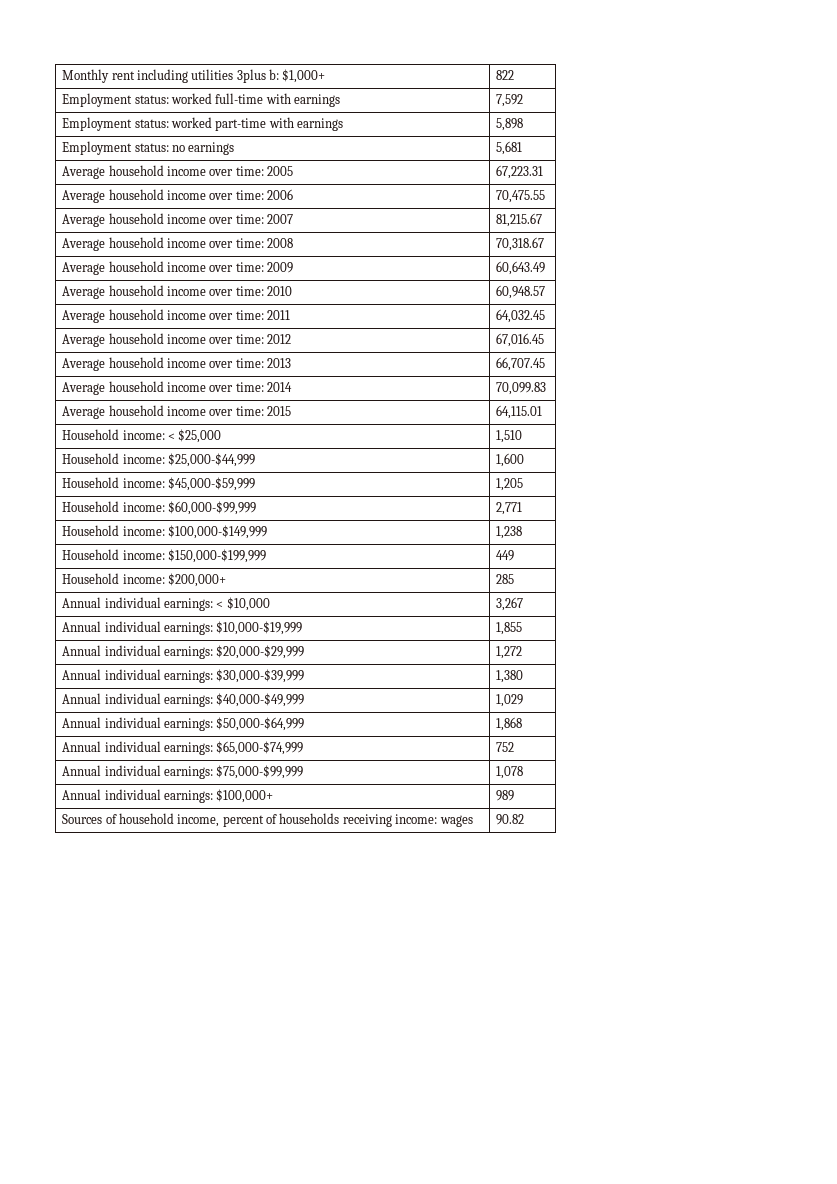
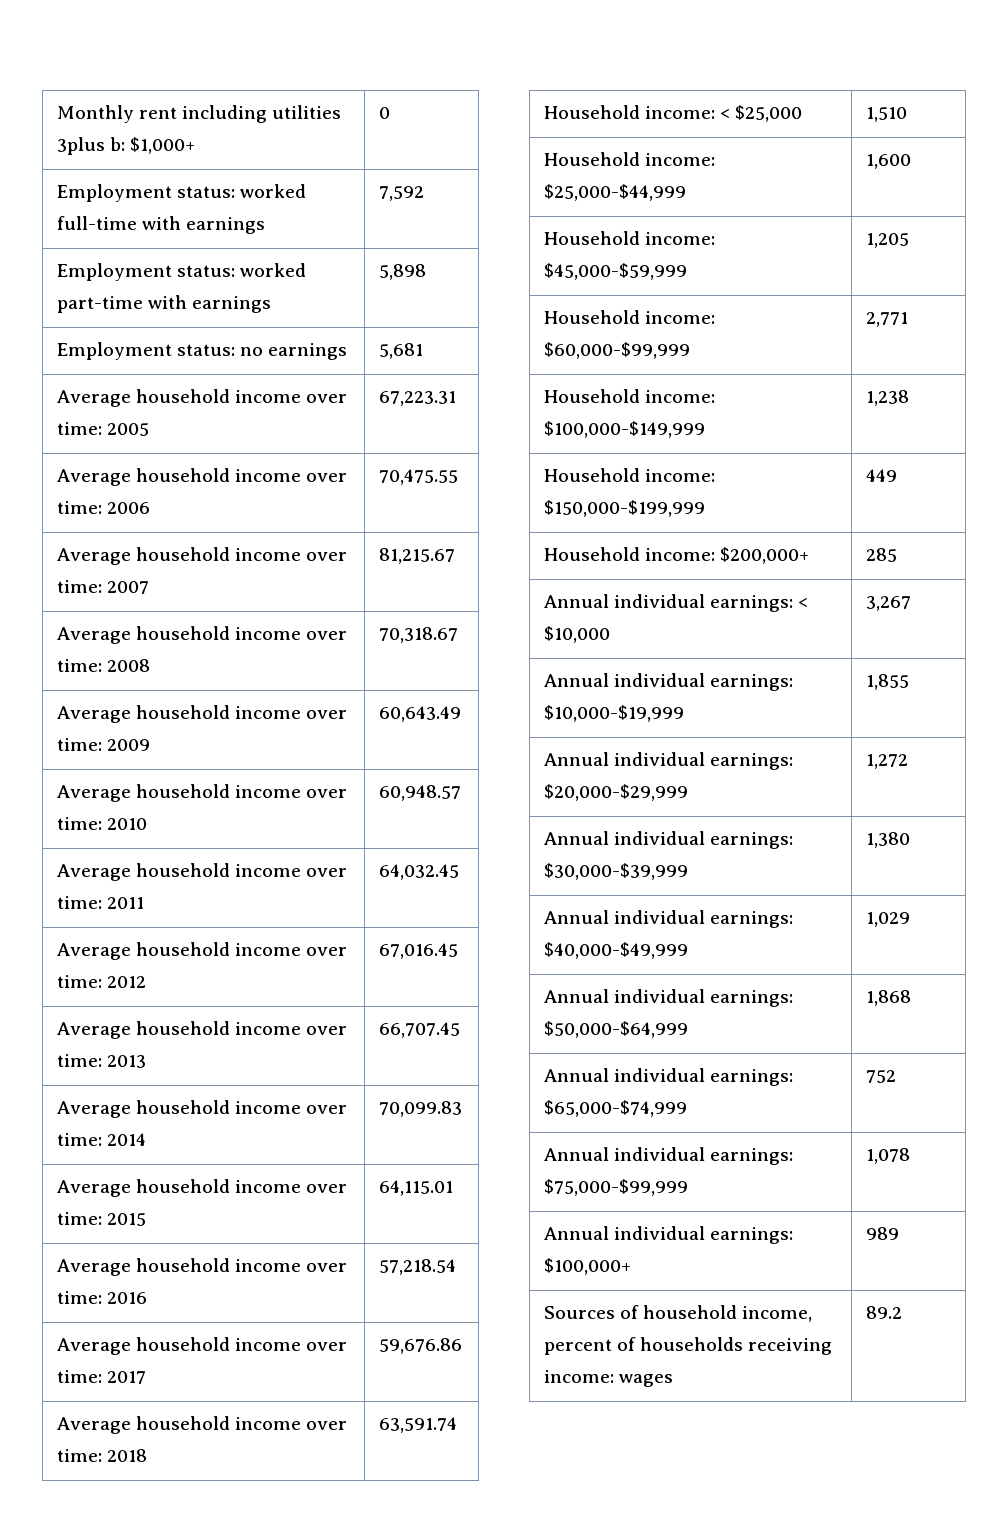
- Monthly rent including utilities 3plus b: $1,000+ | 822
+ Monthly rent including utilities 3plus b: $1,000+ | 0
+ Average household income over time: 2016 | 57,218.54
+ Average household income over time: 2017 | 59,676.86
+ Average household income over time: 2018 | 63,591.74
- Sources of household income, percent of households receiving income: wages | 90.82
+ Sources of household income, percent of households receiving income: wages | 89.2

